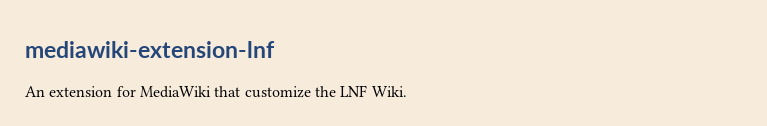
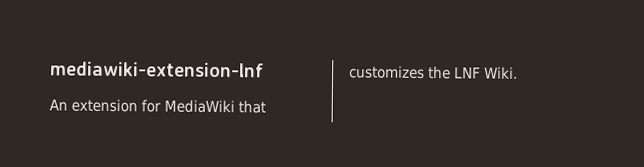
- An extension for MediaWiki that customize the LNF Wiki.
+ An extension for MediaWiki that customizes the LNF Wiki.

